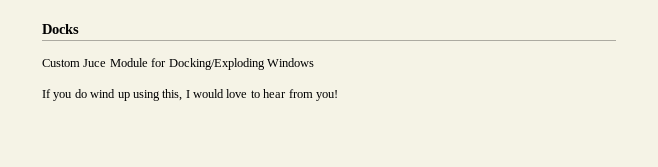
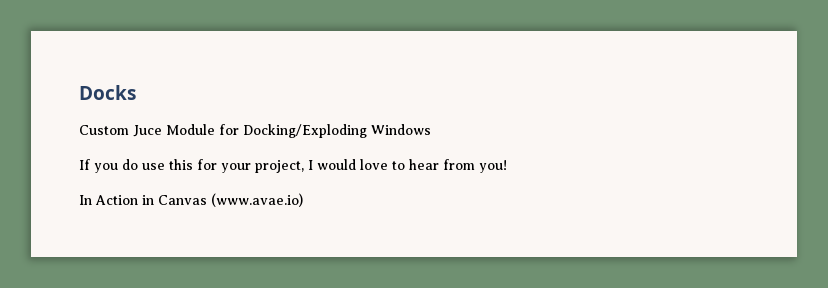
- If you do wind up using this, I would love to hear from you!
+ If you do use this for your project, I would love to hear from you!
+ In Action in Canvas (www.avae.io)

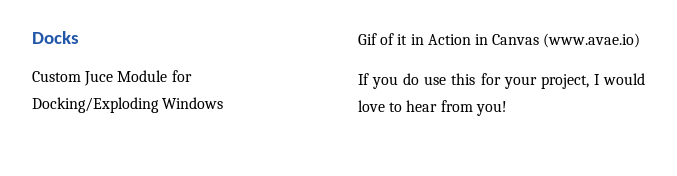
+ Gif of it in Action in Canvas (www.avae.io)
- In Action in Canvas (www.avae.io)

